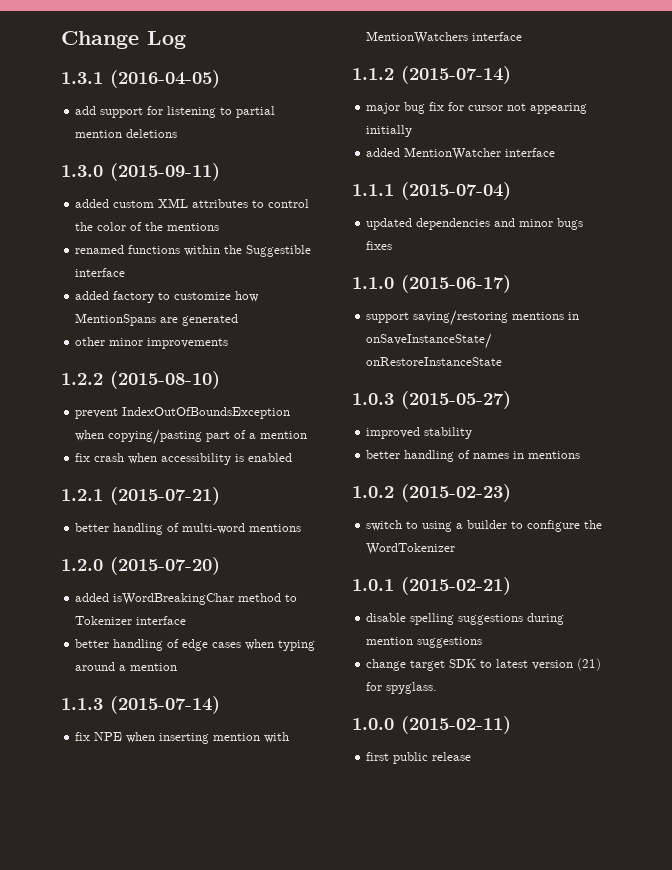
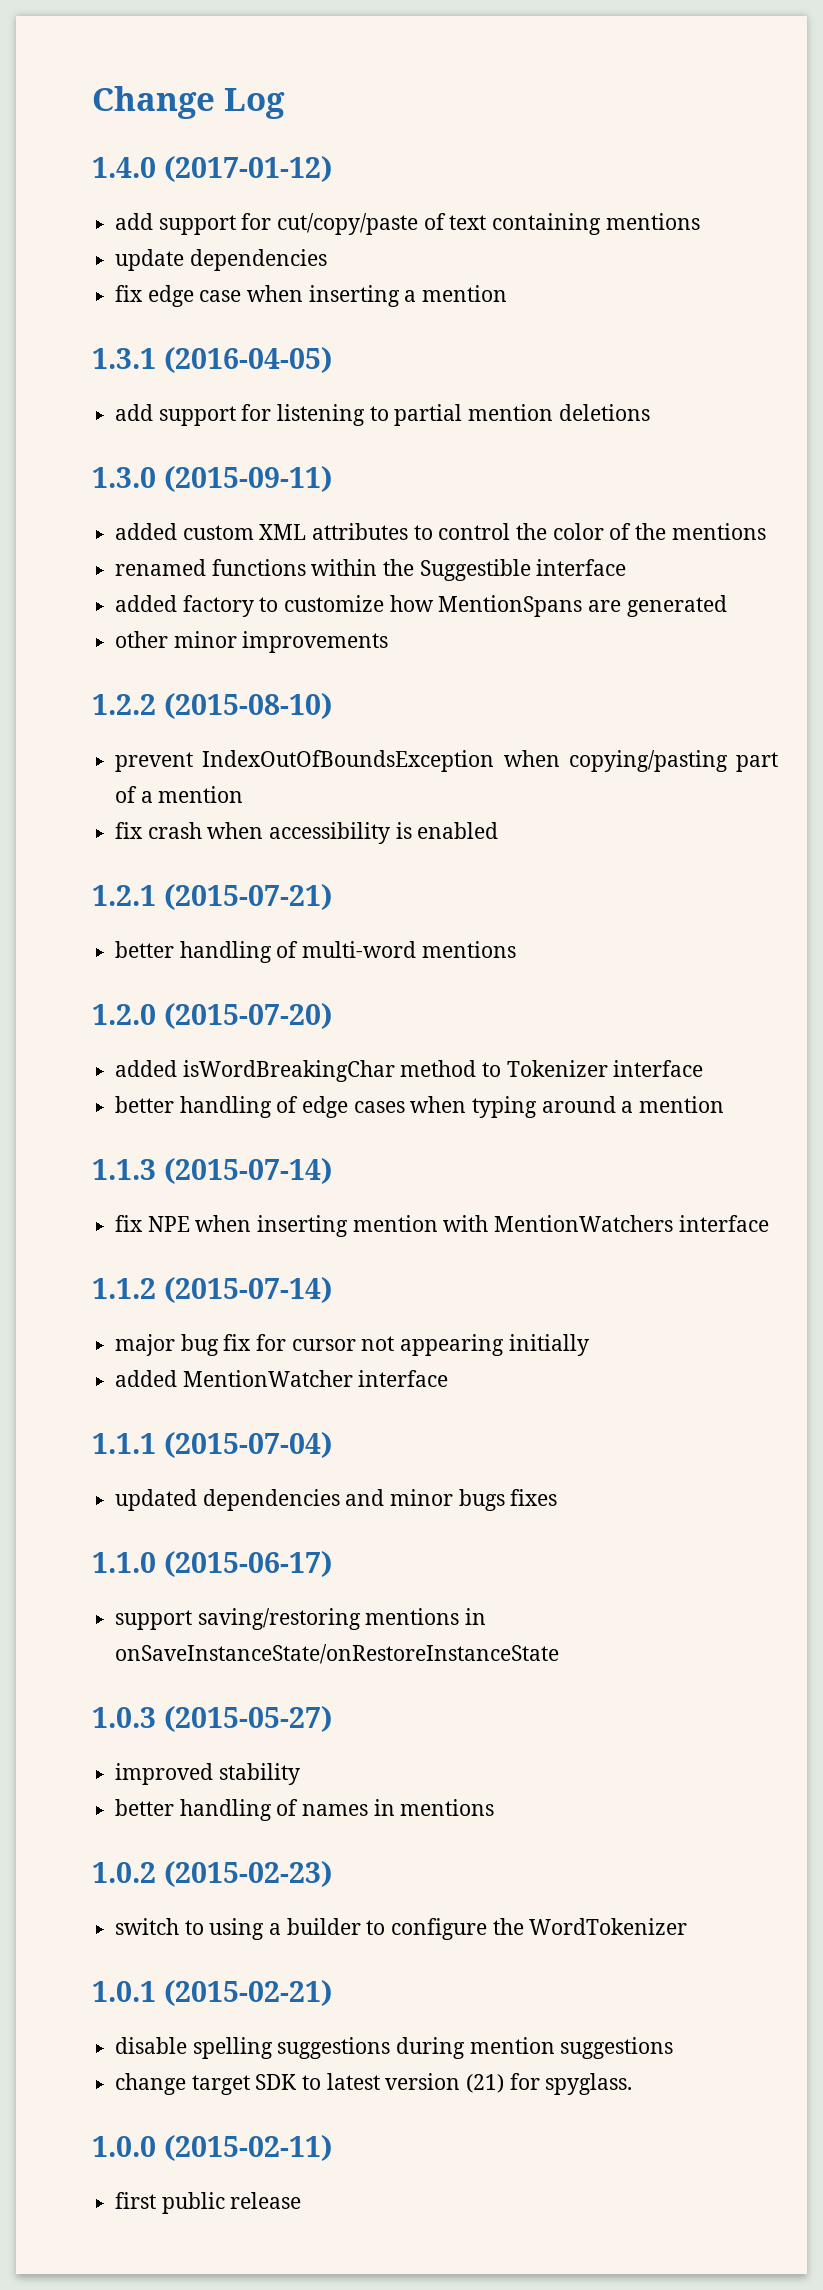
+ 1.4.0 (2017-01-12)
+ add support for cut/copy/paste of text containing mentions
+ update dependencies
+ fix edge case when inserting a mention

